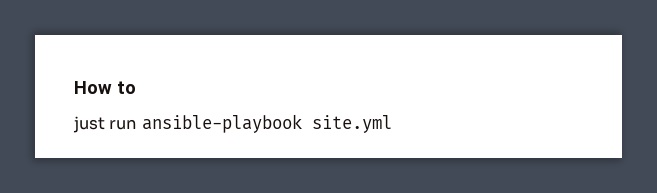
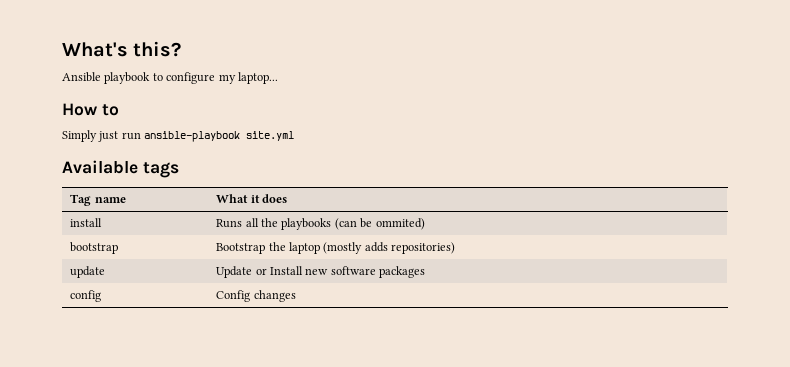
+ What's this?
+ Ansible playbook to configure my laptop...
- just run ansible-playbook site.yml
+ Simply just run ansible-playbook site.yml
+ Available tags
+ Tag name | What it does
+ install | Runs all the playbooks (can be ommited)
+ bootstrap | Bootstrap the laptop (mostly adds repositories)
+ update | Update or Install new software packages
+ config | Config changes

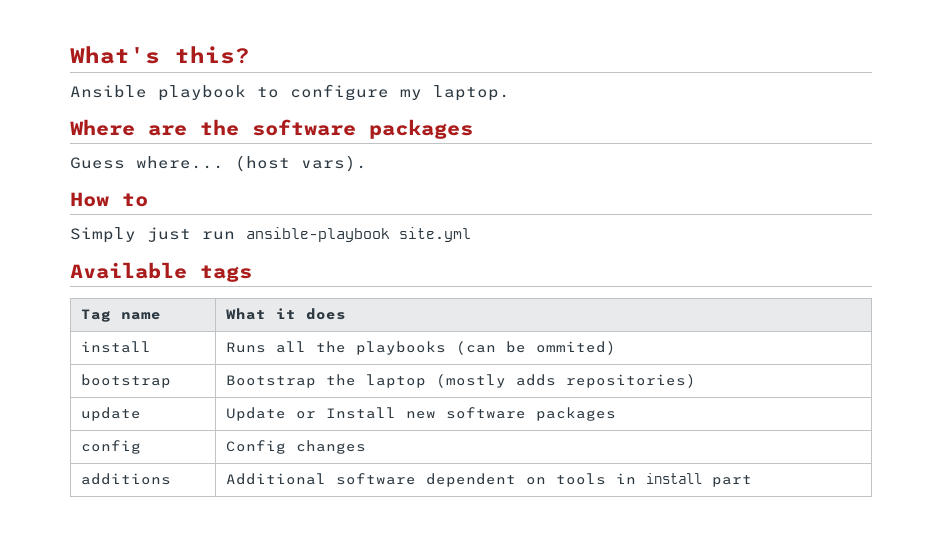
- Ansible playbook to configure my laptop...
+ Ansible playbook to configure my laptop.
+ Where are the software packages
+ Guess where... (host vars).
+ additions | Additional software dependent on tools in install part

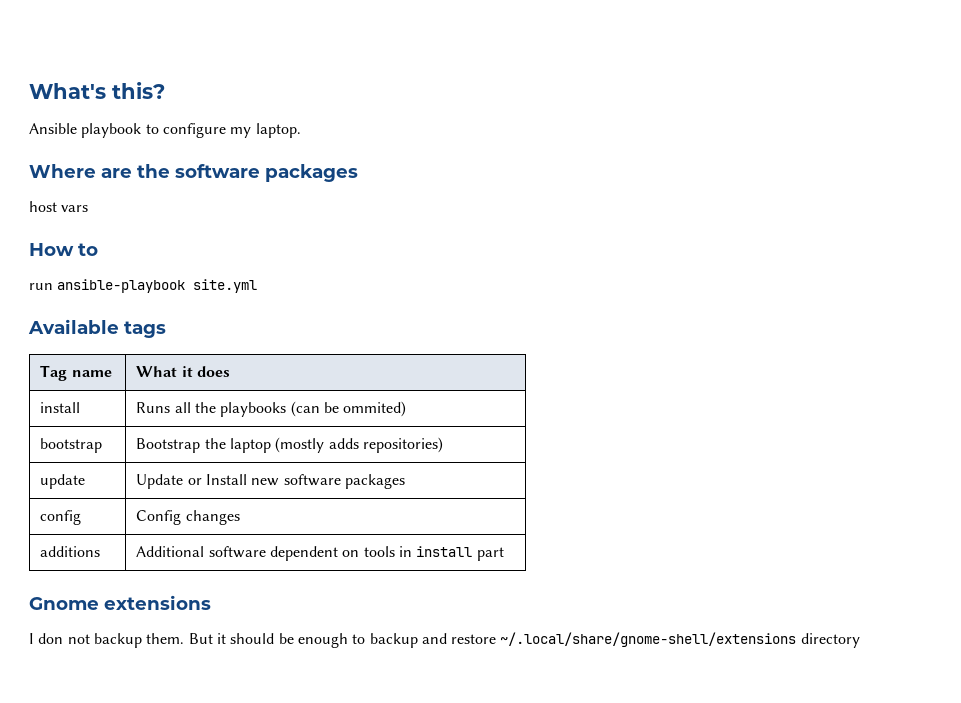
- Guess where... (host vars).
+ host vars
- Simply just run ansible-playbook site.yml
+ run ansible-playbook site.yml
+ Gnome extensions
+ I don not backup them. But it should be enough to backup and restore ~/.local/share/gnome-shell/extensions directory

